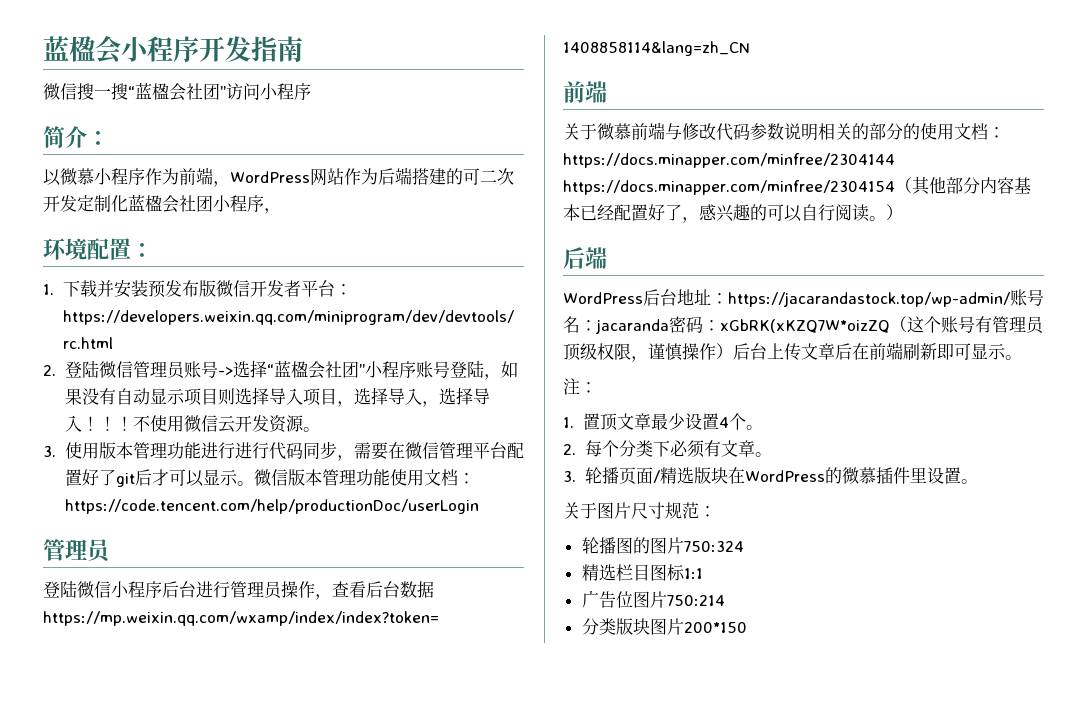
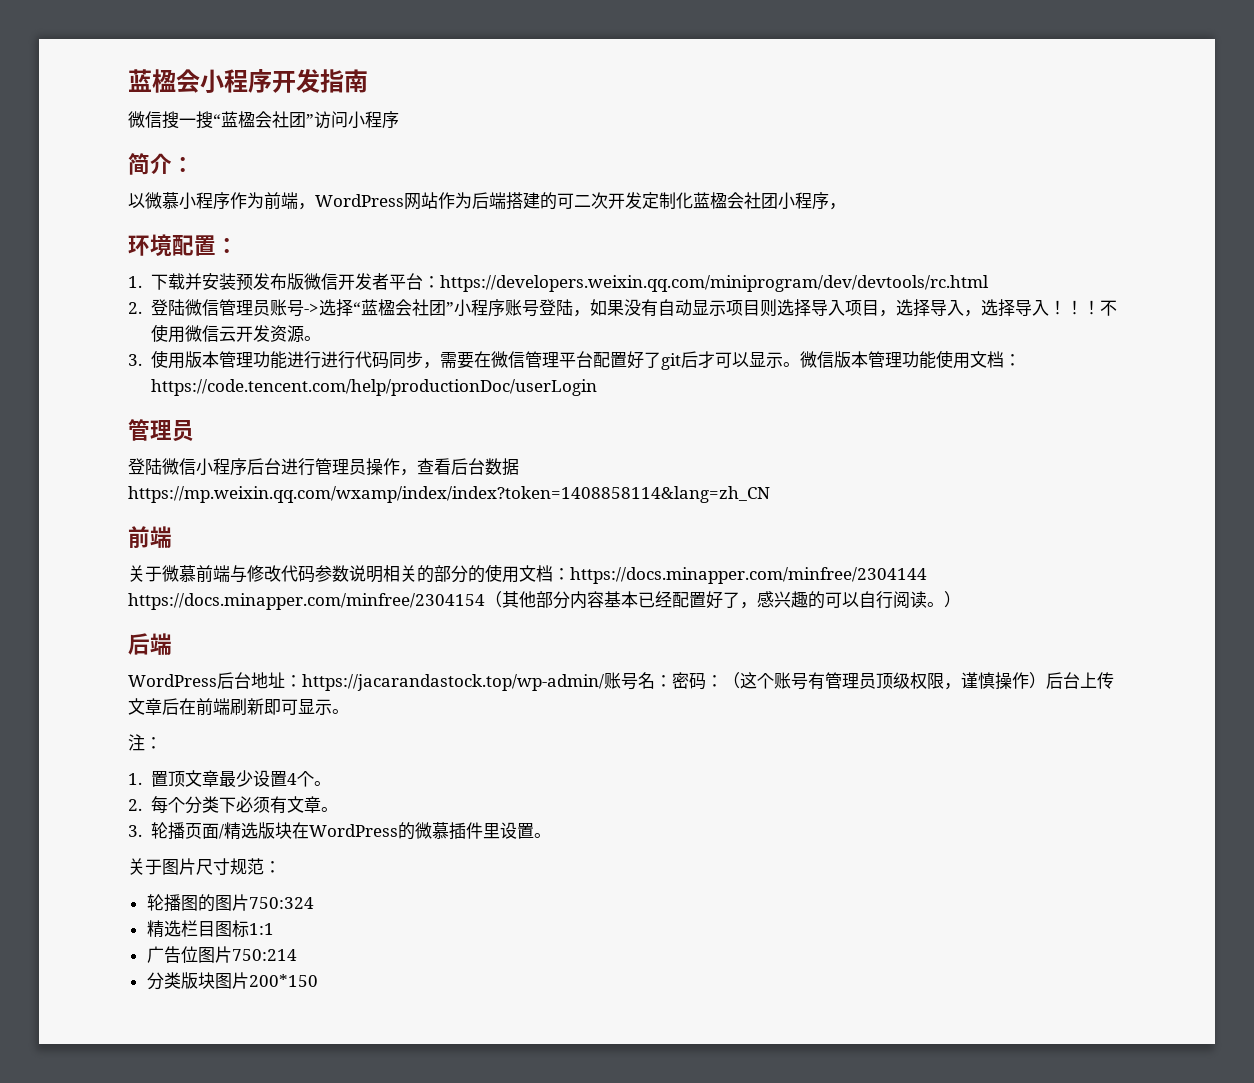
- WordPress后台地址：https://jacarandastock.top/wp-admin/账号名：jacaranda密码：xGbRK(xKZQ7W*oizZQ（这个账号有管理员顶级权限，谨慎操作）后台上传文章后在前端刷新即可显示。
+ WordPress后台地址：https://jacarandastock.top/wp-admin/账号名：密码：（这个账号有管理员顶级权限，谨慎操作）后台上传文章后在前端刷新即可显示。

